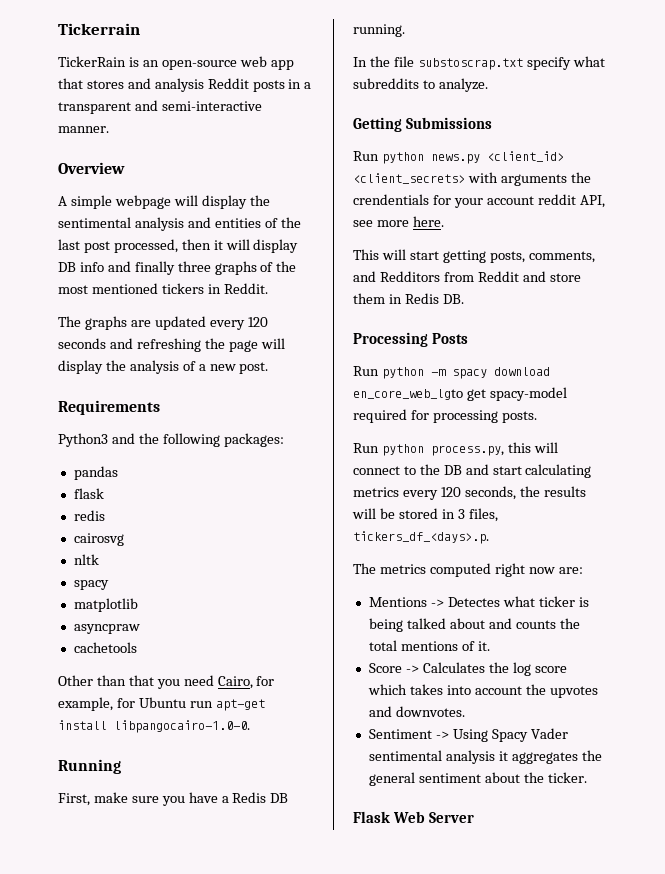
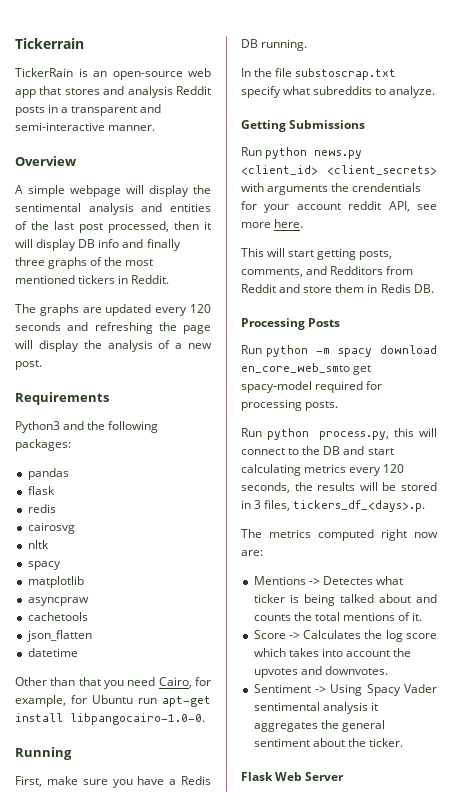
+ json_flatten
+ datetime
- Run python -m spacy download en_core_web_lgto get spacy-model required for processing posts.
+ Run python -m spacy download en_core_web_smto get spacy-model required for processing posts.

